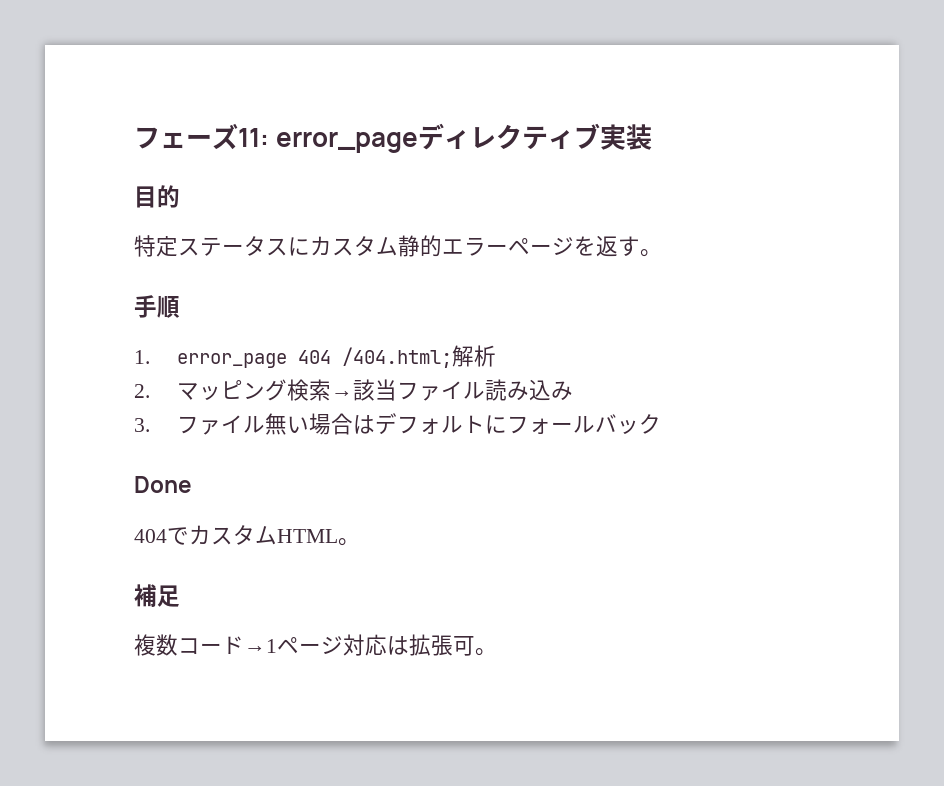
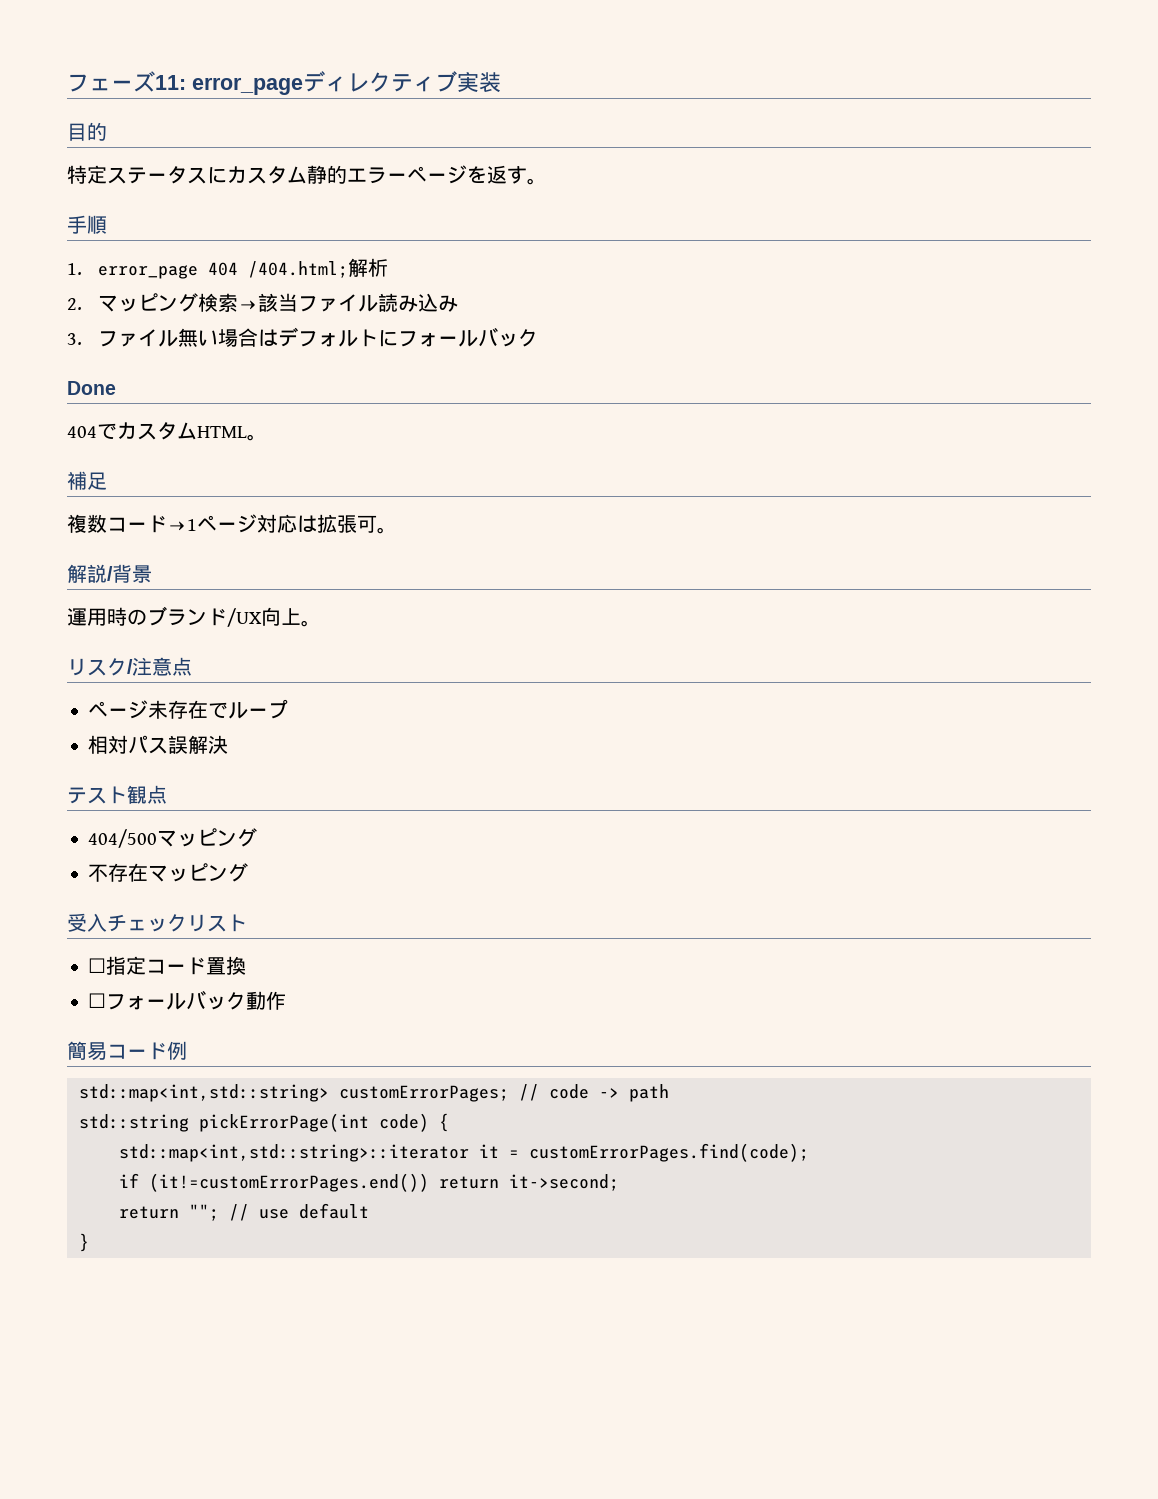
+ 解説/背景
+ 運用時のブランド/UX向上。
+ リスク/注意点
+ ページ未存在でループ
+ 相対パス誤解決
+ テスト観点
+ 404/500マッピング
+ 不存在マッピング
+ 受入チェックリスト
+ ☐指定コード置換
+ ☐フォールバック動作
+ 簡易コード例
+ std::map<int,std::string> customErrorPages; // code -> path
+ std::string pickErrorPage(int code) {
+ std::map<int,std::string>::iterator it = customErrorPages.find(code);
+ if (it!=customErrorPages.end()) return it->second;
+ return ""; // use default
+ }

